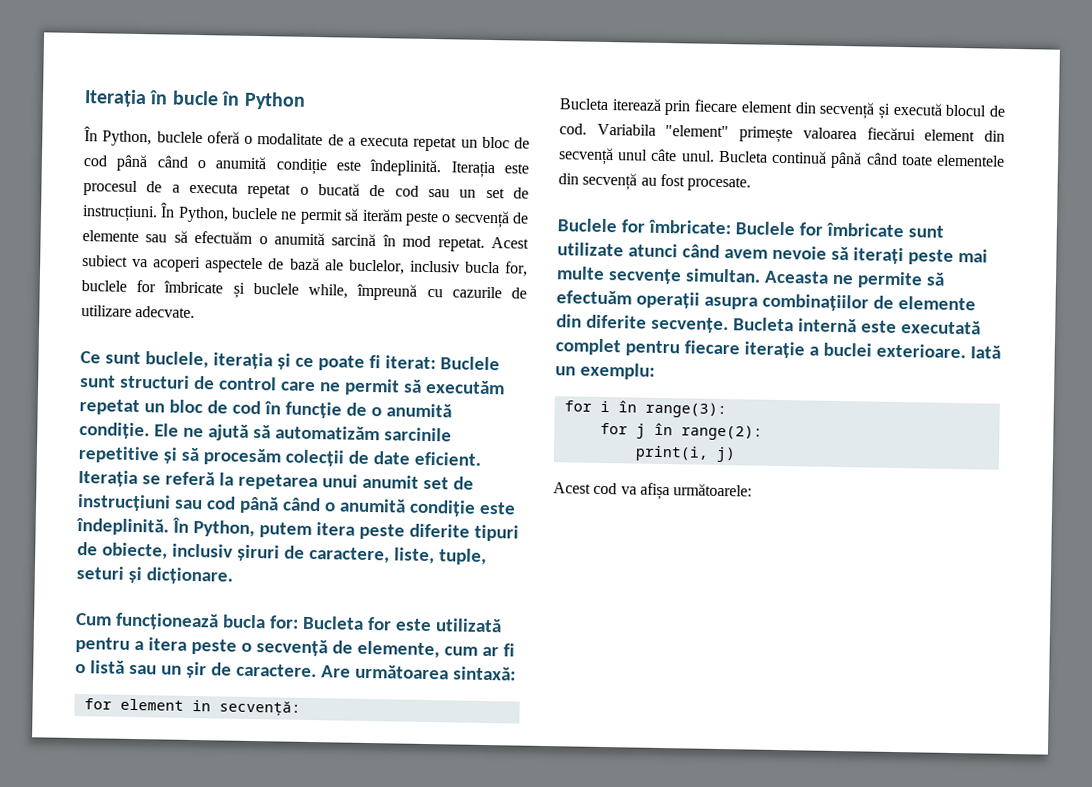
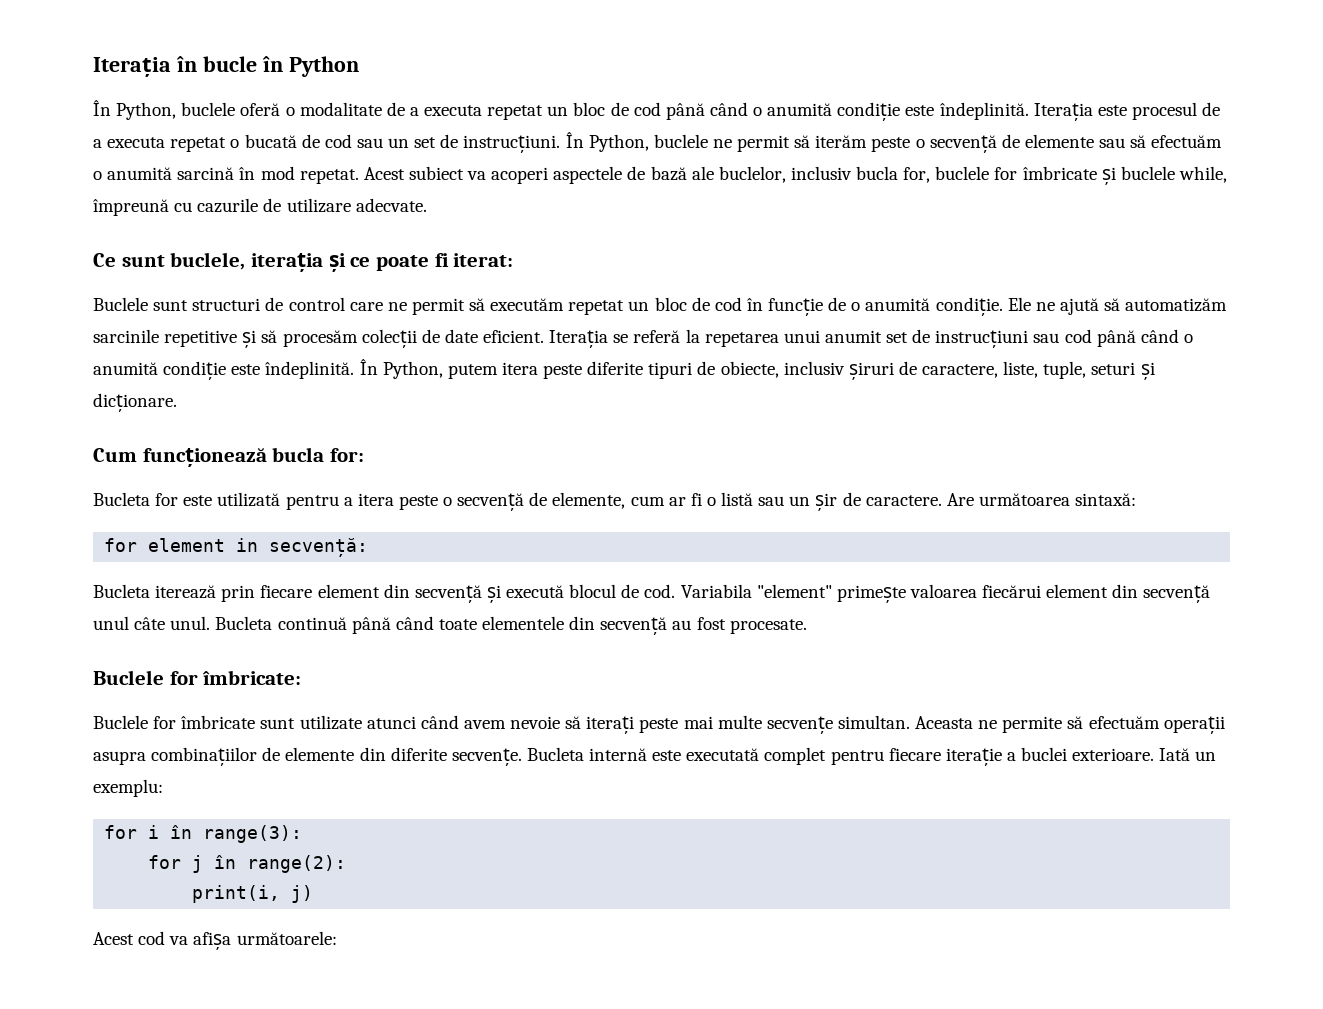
- Ce sunt buclele, iterația și ce poate fi iterat: Buclele sunt structuri de control care ne permit să executăm repetat un bloc de cod în funcție de o anumită condiție.
+ Ce sunt buclele, iterația și ce poate fi iterat:
+ Buclele sunt structuri de control care ne permit să executăm repetat un bloc de cod în funcție de o anumită condiție.
- Cum funcționează bucla for: Bucleta for este utilizată pentru a itera peste o secvență de elemente, cum ar fi o listă sau un șir de caractere.
+ Cum funcționează bucla for:
+ Bucleta for este utilizată pentru a itera peste o secvență de elemente, cum ar fi o listă sau un șir de caractere.
- Buclele for îmbricate: Buclele for îmbricate sunt utilizate atunci când avem nevoie să iterați peste mai multe secvențe simultan.
+ Buclele for îmbricate:
+ Buclele for îmbricate sunt utilizate atunci când avem nevoie să iterați peste mai multe secvențe simultan.

